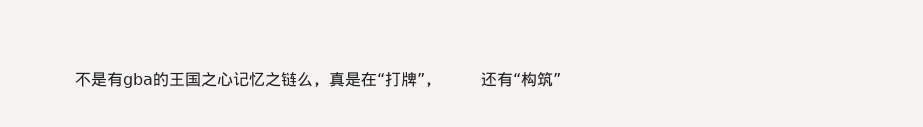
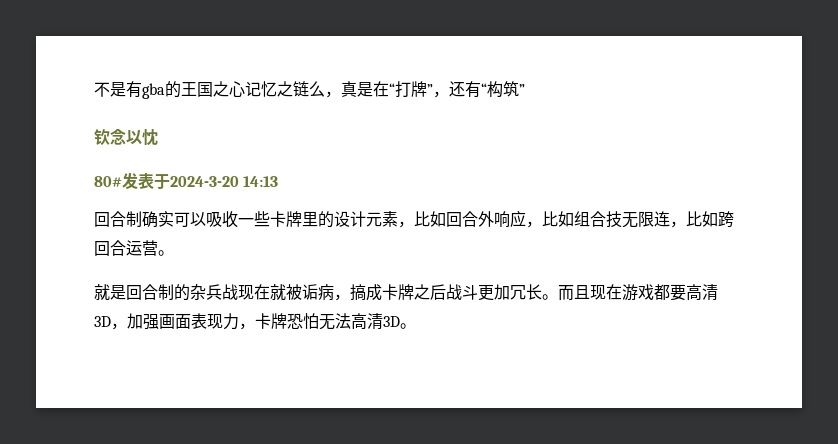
+ 钦念以忱
+ 80#发表于2024-3-20 14:13
+ 回合制确实可以吸收一些卡牌里的设计元素，比如回合外响应，比如组合技无限连，比如跨回合运营。
+ 就是回合制的杂兵战现在就被诟病，搞成卡牌之后战斗更加冗长。而且现在游戏都要高清3D，加强画面表现力，卡牌恐怕无法高清3D。

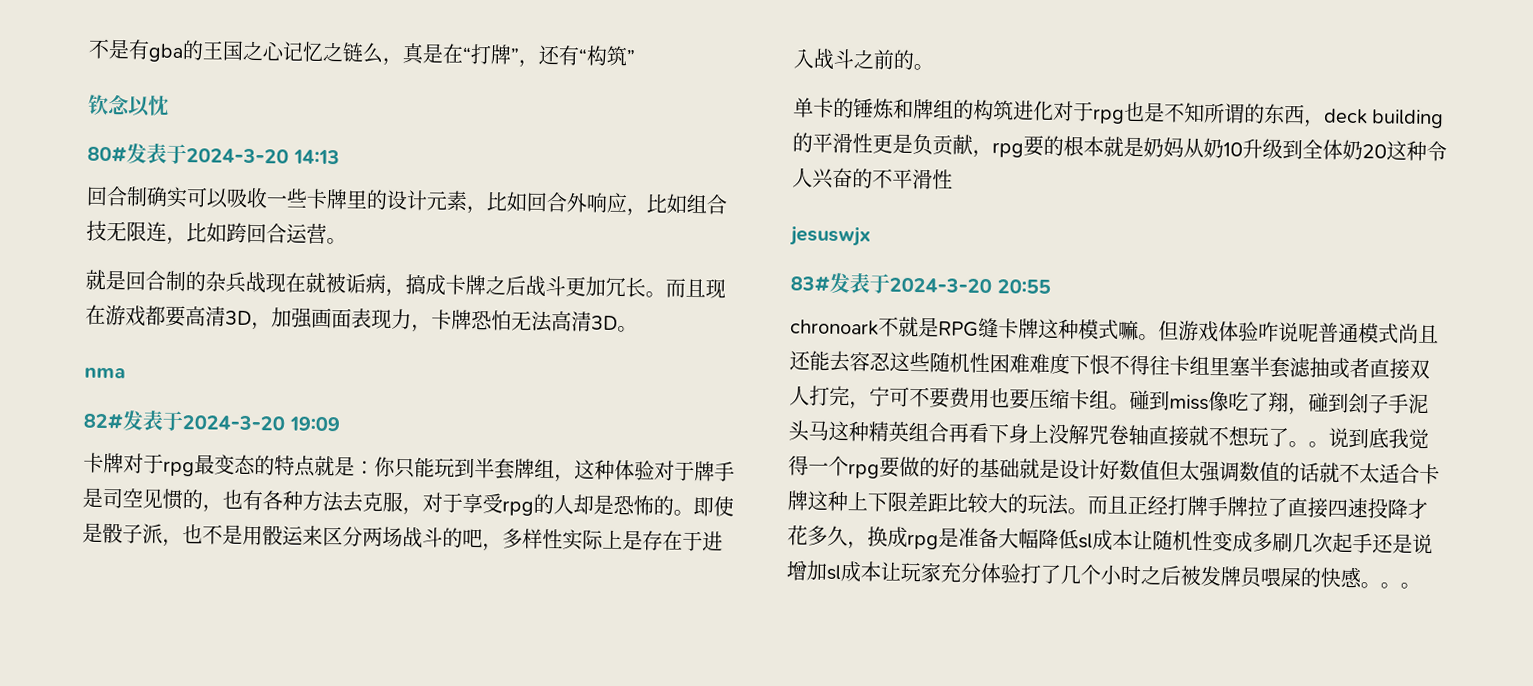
+ nma
+ 82#发表于2024-3-20 19:09
+ 卡牌对于rpg最变态的特点就是：你只能玩到半套牌组，这种体验对于牌手是司空见惯的，也有各种方法去克服，对于享受rpg的人却是恐怖的。即使是骰子派，也不是用骰运来区分两场战斗的吧，多样性实际上是存在于进入战斗之前的。
+ 单卡的锤炼和牌组的构筑进化对于rpg也是不知所谓的东西，deck building的平滑性更是负贡献，rpg要的根本就是奶妈从奶10升级到全体奶20这种令人兴奋的不平滑性
+ jesuswjx
+ 83#发表于2024-3-20 20:55
+ chronoark不就是RPG缝卡牌这种模式嘛。但游戏体验咋说呢普通模式尚且还能去容忍这些随机性困难难度下恨不得往卡组里塞半套滤抽或者直接双人打完，宁可不要费用也要压缩卡组。碰到miss像吃了翔，碰到刽子手泥头马这种精英组合再看下身上没解咒卷轴直接就不想玩了。。说到底我觉得一个rpg要做的好的基础就是设计好数值但太强调数值的话就不太适合卡牌这种上下限差距比较大的玩法。而且正经打牌手牌拉了直接四速投降才花多久，换成rpg是准备大幅降低sl成本让随机性变成多刷几次起手还是说增加sl成本让玩家充分体验打了几个小时之后被发牌员喂屎的快感。。。

